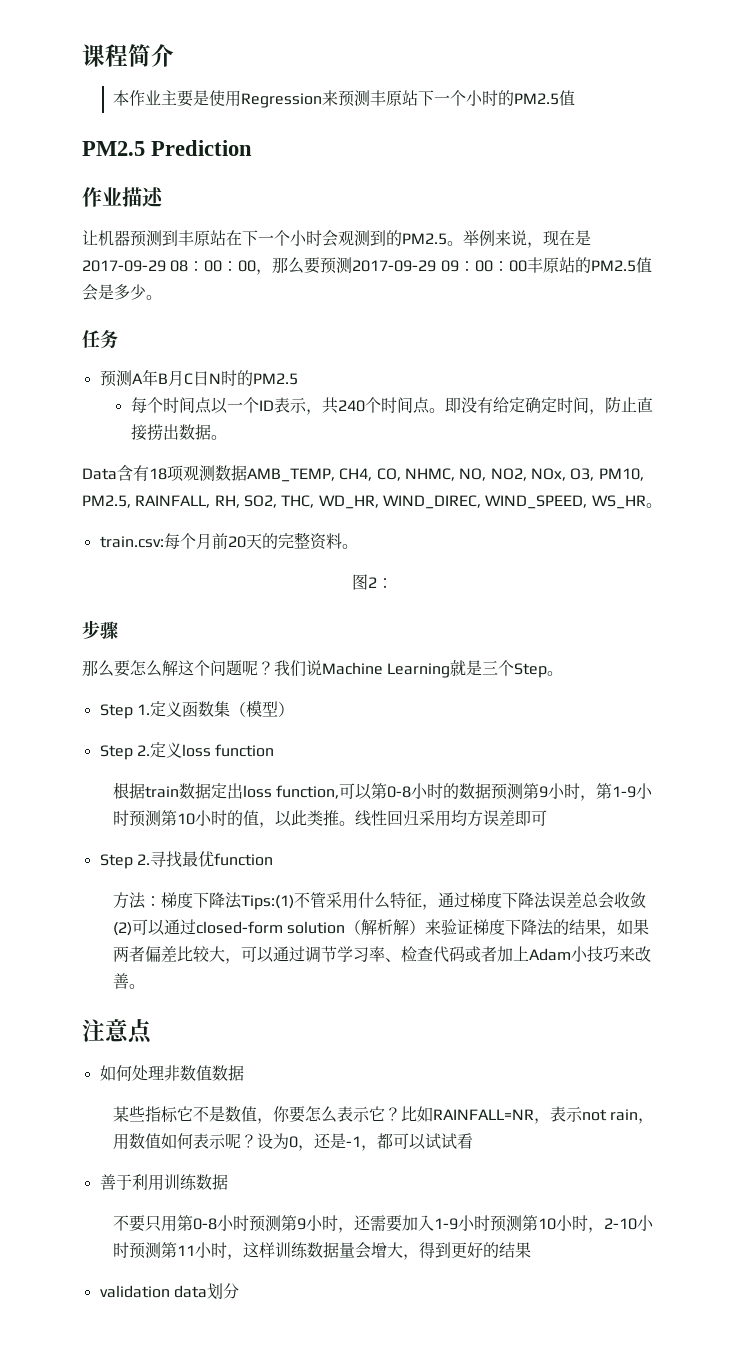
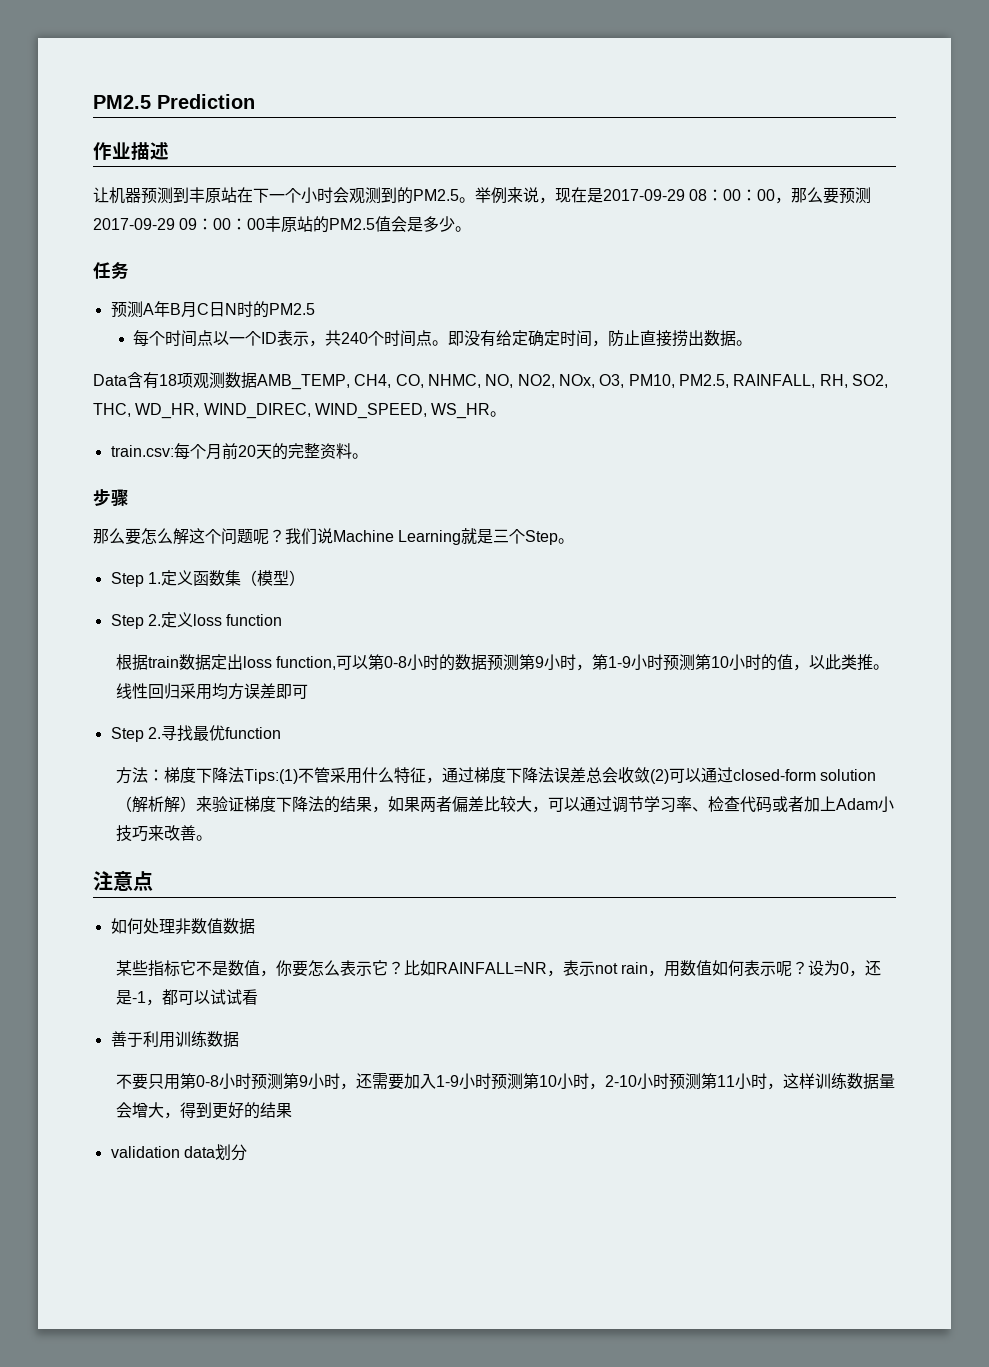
- 课程简介
- 本作业主要是使用Regression来预测丰原站下一个小时的PM2.5值
- 图2：

